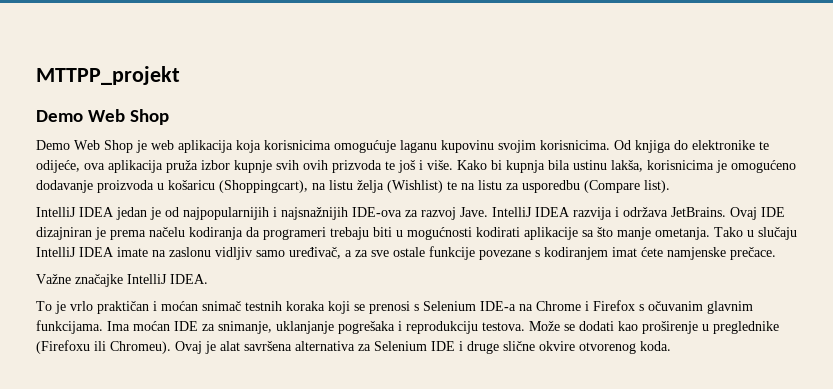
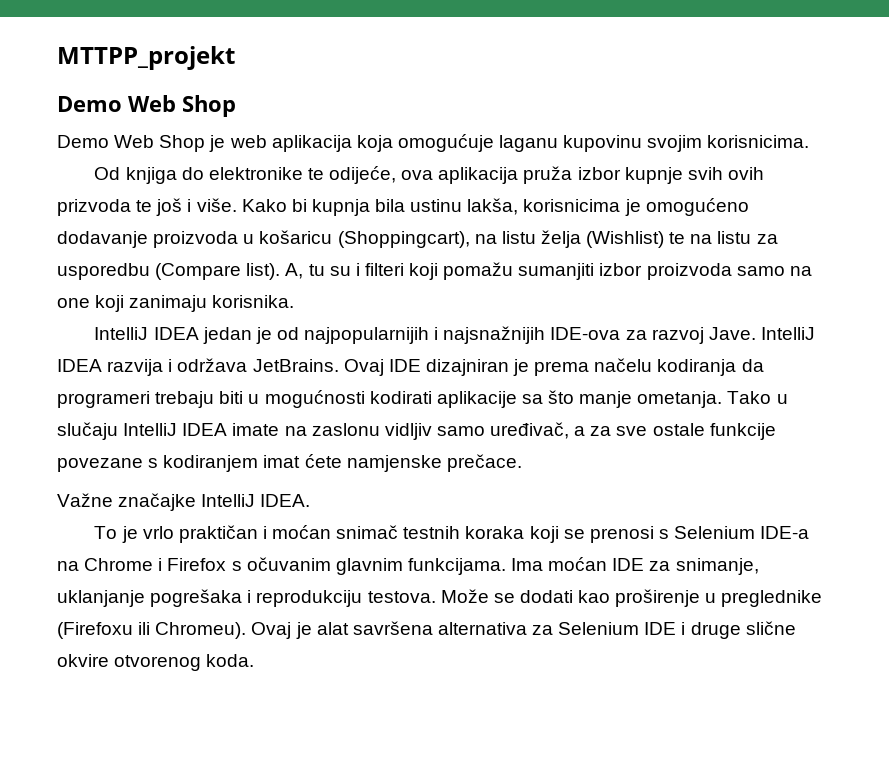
- Demo Web Shop je web aplikacija koja korisnicima omogućuje laganu kupovinu svojim korisnicima. Od knjiga do elektronike te odijeće, ova aplikacija pruža izbor kupnje svih ovih prizvoda te još i više.
+ Demo Web Shop je web aplikacija koja omogućuje laganu kupovinu svojim korisnicima.
+ Od knjiga do elektronike te odijeće, ova aplikacija pruža izbor kupnje svih ovih prizvoda te još i više.
+ A, tu su i filteri koji pomažu sumanjiti izbor proizvoda samo na one koji zanimaju korisnika.

